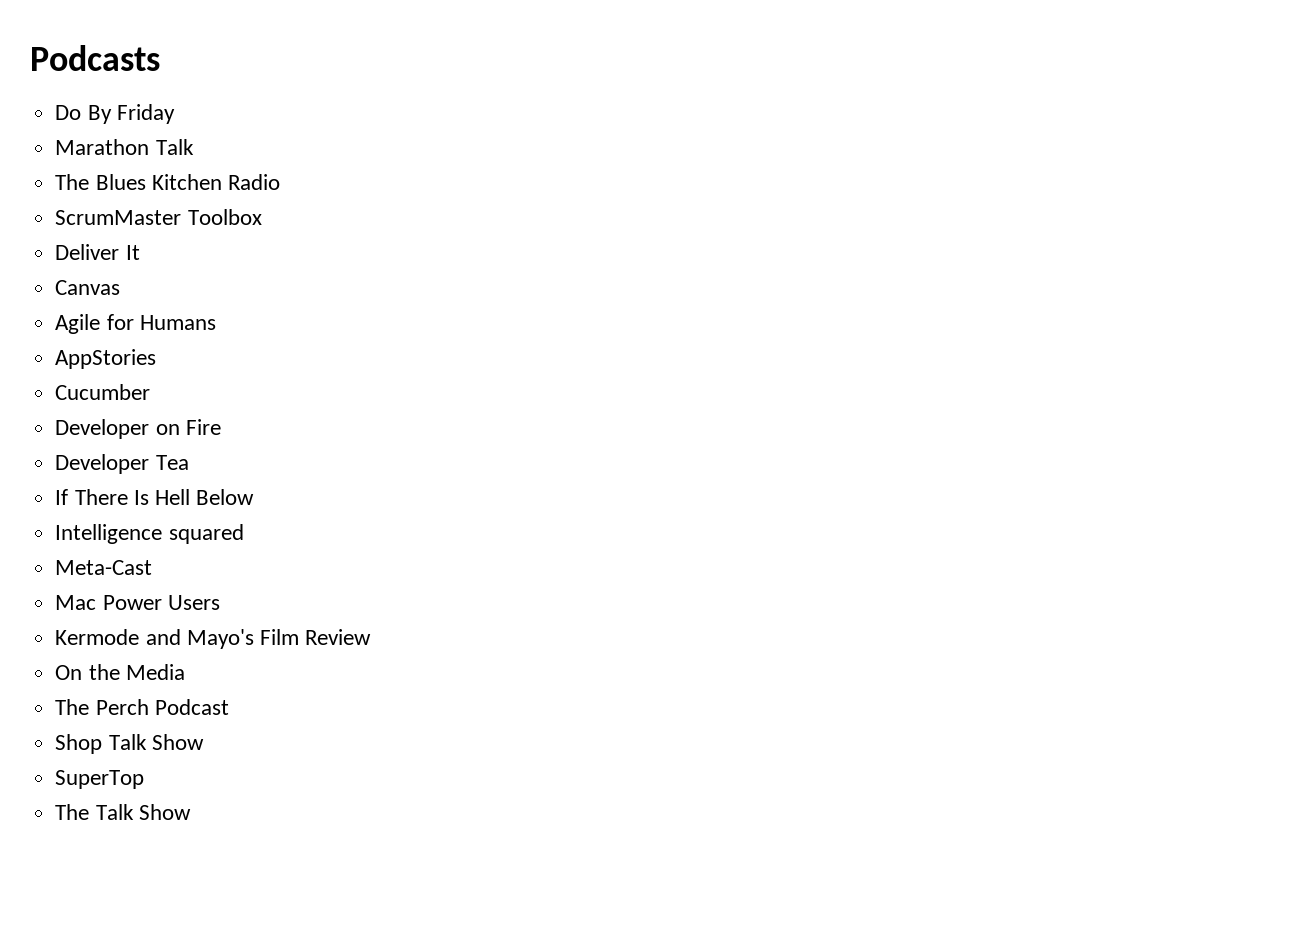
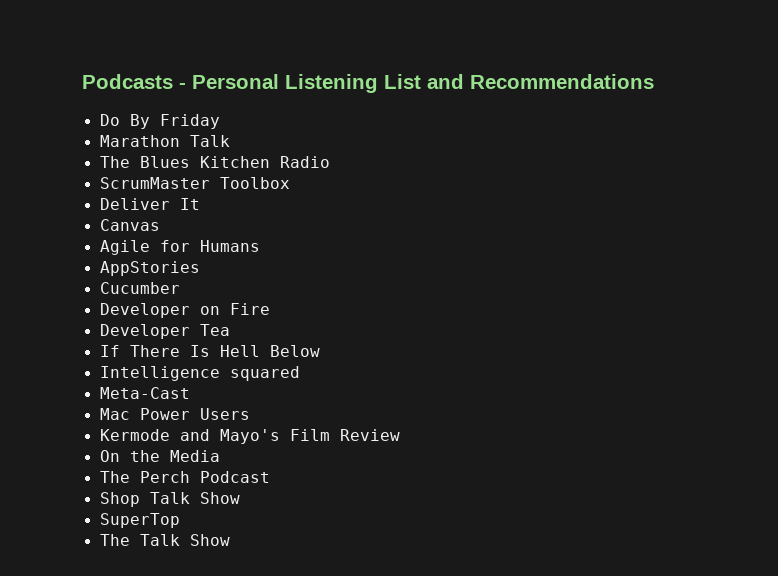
- Podcasts
+ Podcasts - Personal Listening List and Recommendations

